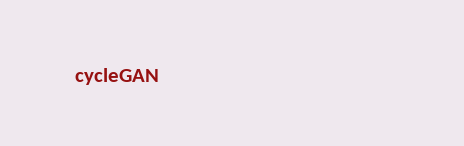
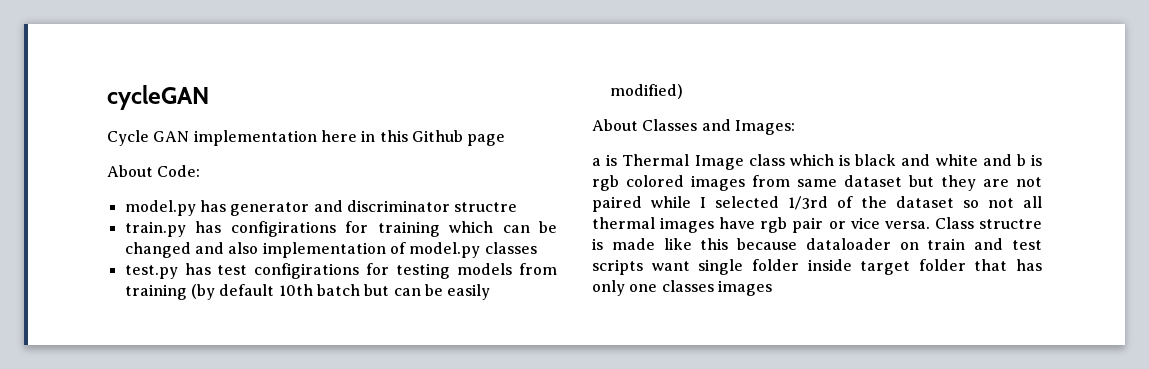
+ Cycle GAN implementation here in this Github page
+ About Code:
+ model.py has generator and discriminator structre
+ train.py has configirations for training which can be changed and also implementation of model.py classes
+ test.py has test configirations for testing models from training (by default 10th batch but can be easily modified)
+ About Classes and Images:
+ a is Thermal Image class which is black and white and b is rgb colored images from same dataset but they are not paired while I selected 1/3rd of the dataset so not all thermal images have rgb pair or vice versa. Class structre is made like this because dataloader on train and test scripts want single folder inside target folder that has only one classes images

